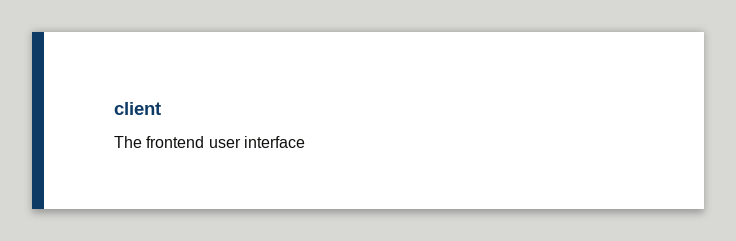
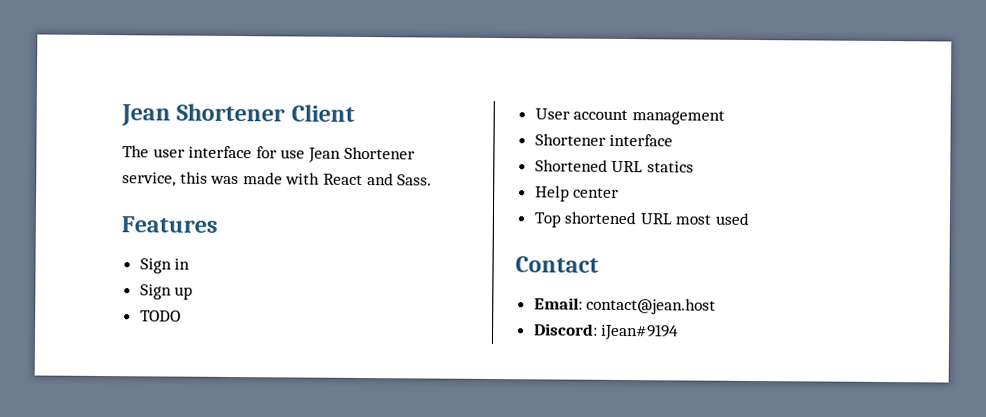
- client
+ Jean Shortener Client
- The frontend user interface
+ The user interface for use Jean Shortener service, this was made with React and Sass.
+ Features
+ Sign in
+ Sign up
+ TODO
+ User account management
+ Shortener interface
+ Shortened URL statics
+ Help center
+ Top shortened URL most used
+ Contact
+ Email: contact@jean.host
+ Discord: iJean#9194

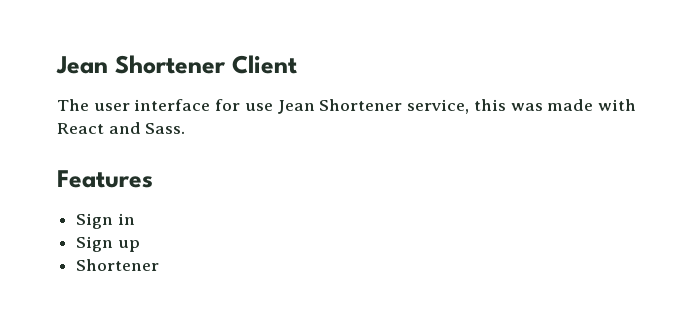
  Sign up
- TODO
- User account management
- Shortener interface
- Shortened URL statics
- Help center
- Top shortened URL most used
- Contact
- Email: contact@jean.host
- Discord: iJean#9194
+ Shortener

